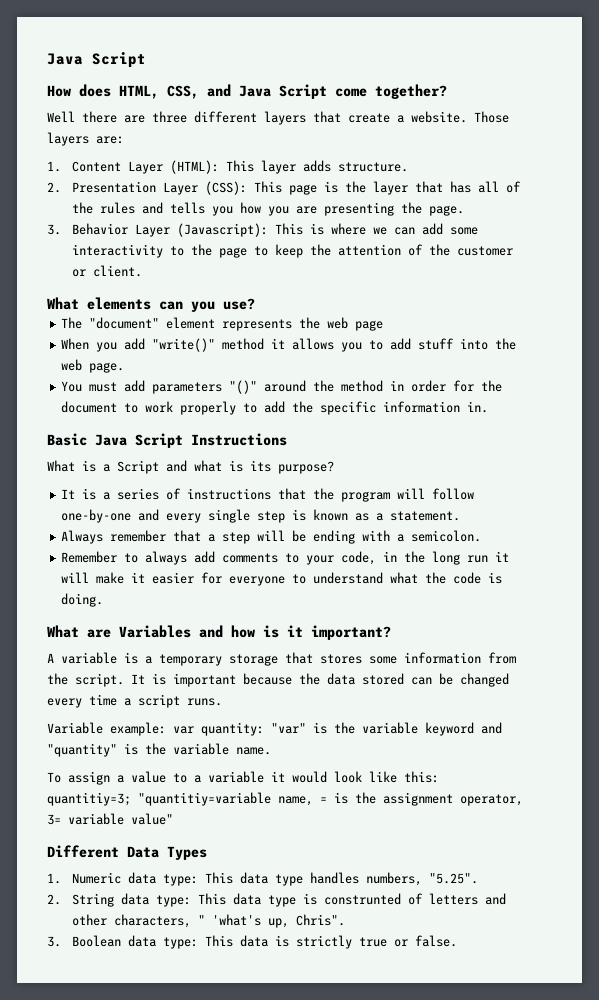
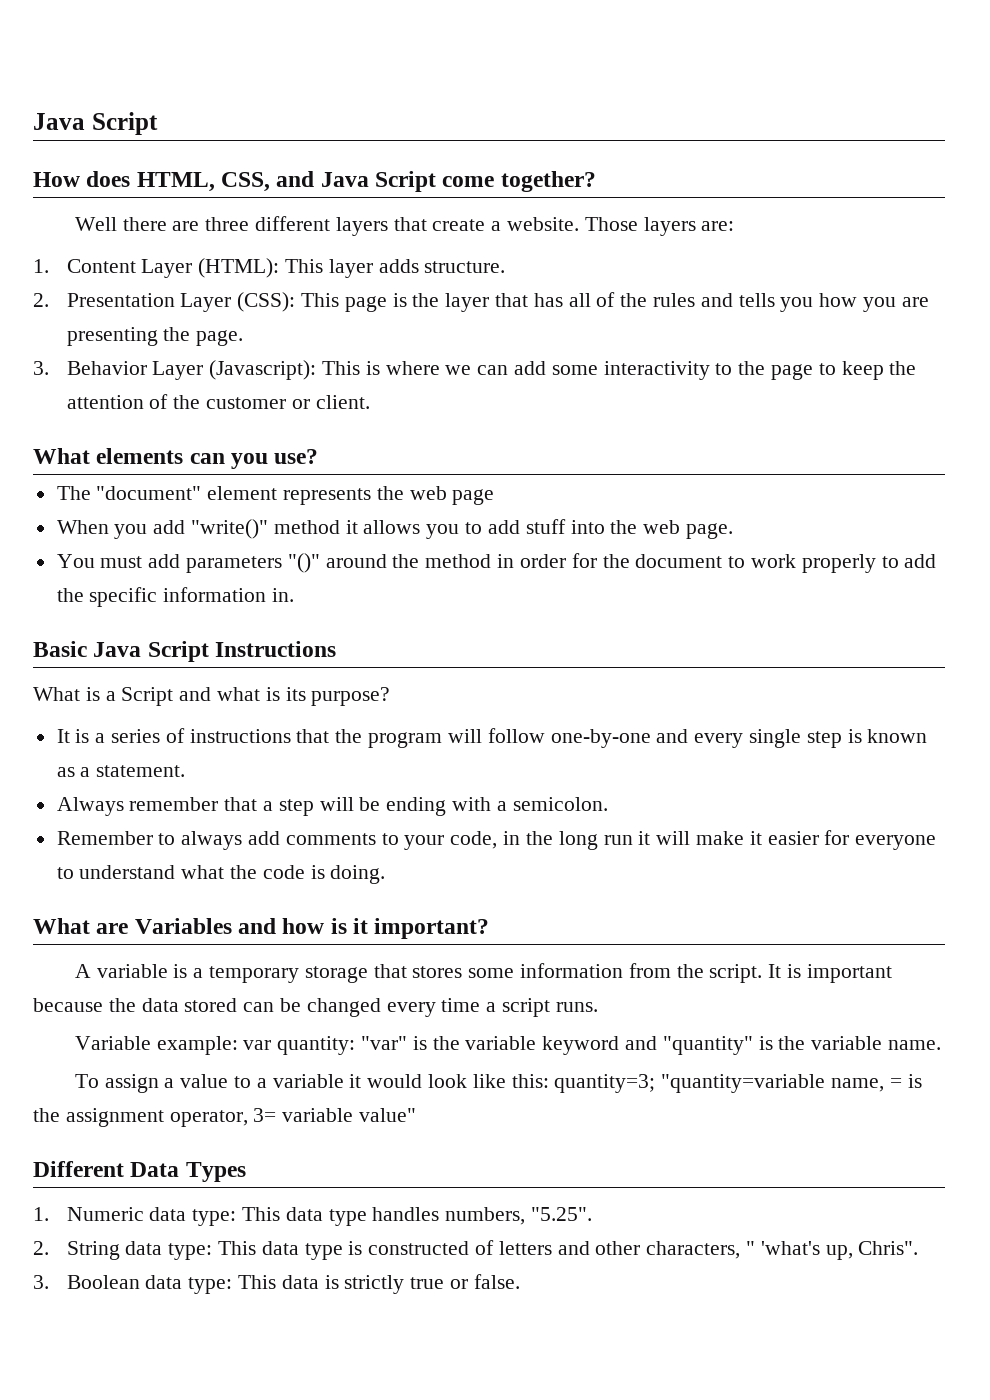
- To assign a value to a variable it would look like this: quantitiy=3; "quantitiy=variable name, = is the assignment operator, 3= variable value"
+ To assign a value to a variable it would look like this: quantity=3; "quantity=variable name, = is the assignment operator, 3= variable value"
- 2. String data type: This data type is construnted of letters and other characters, " 'what's up, Chris".
+ 2. String data type: This data type is constructed of letters and other characters, " 'what's up, Chris".

